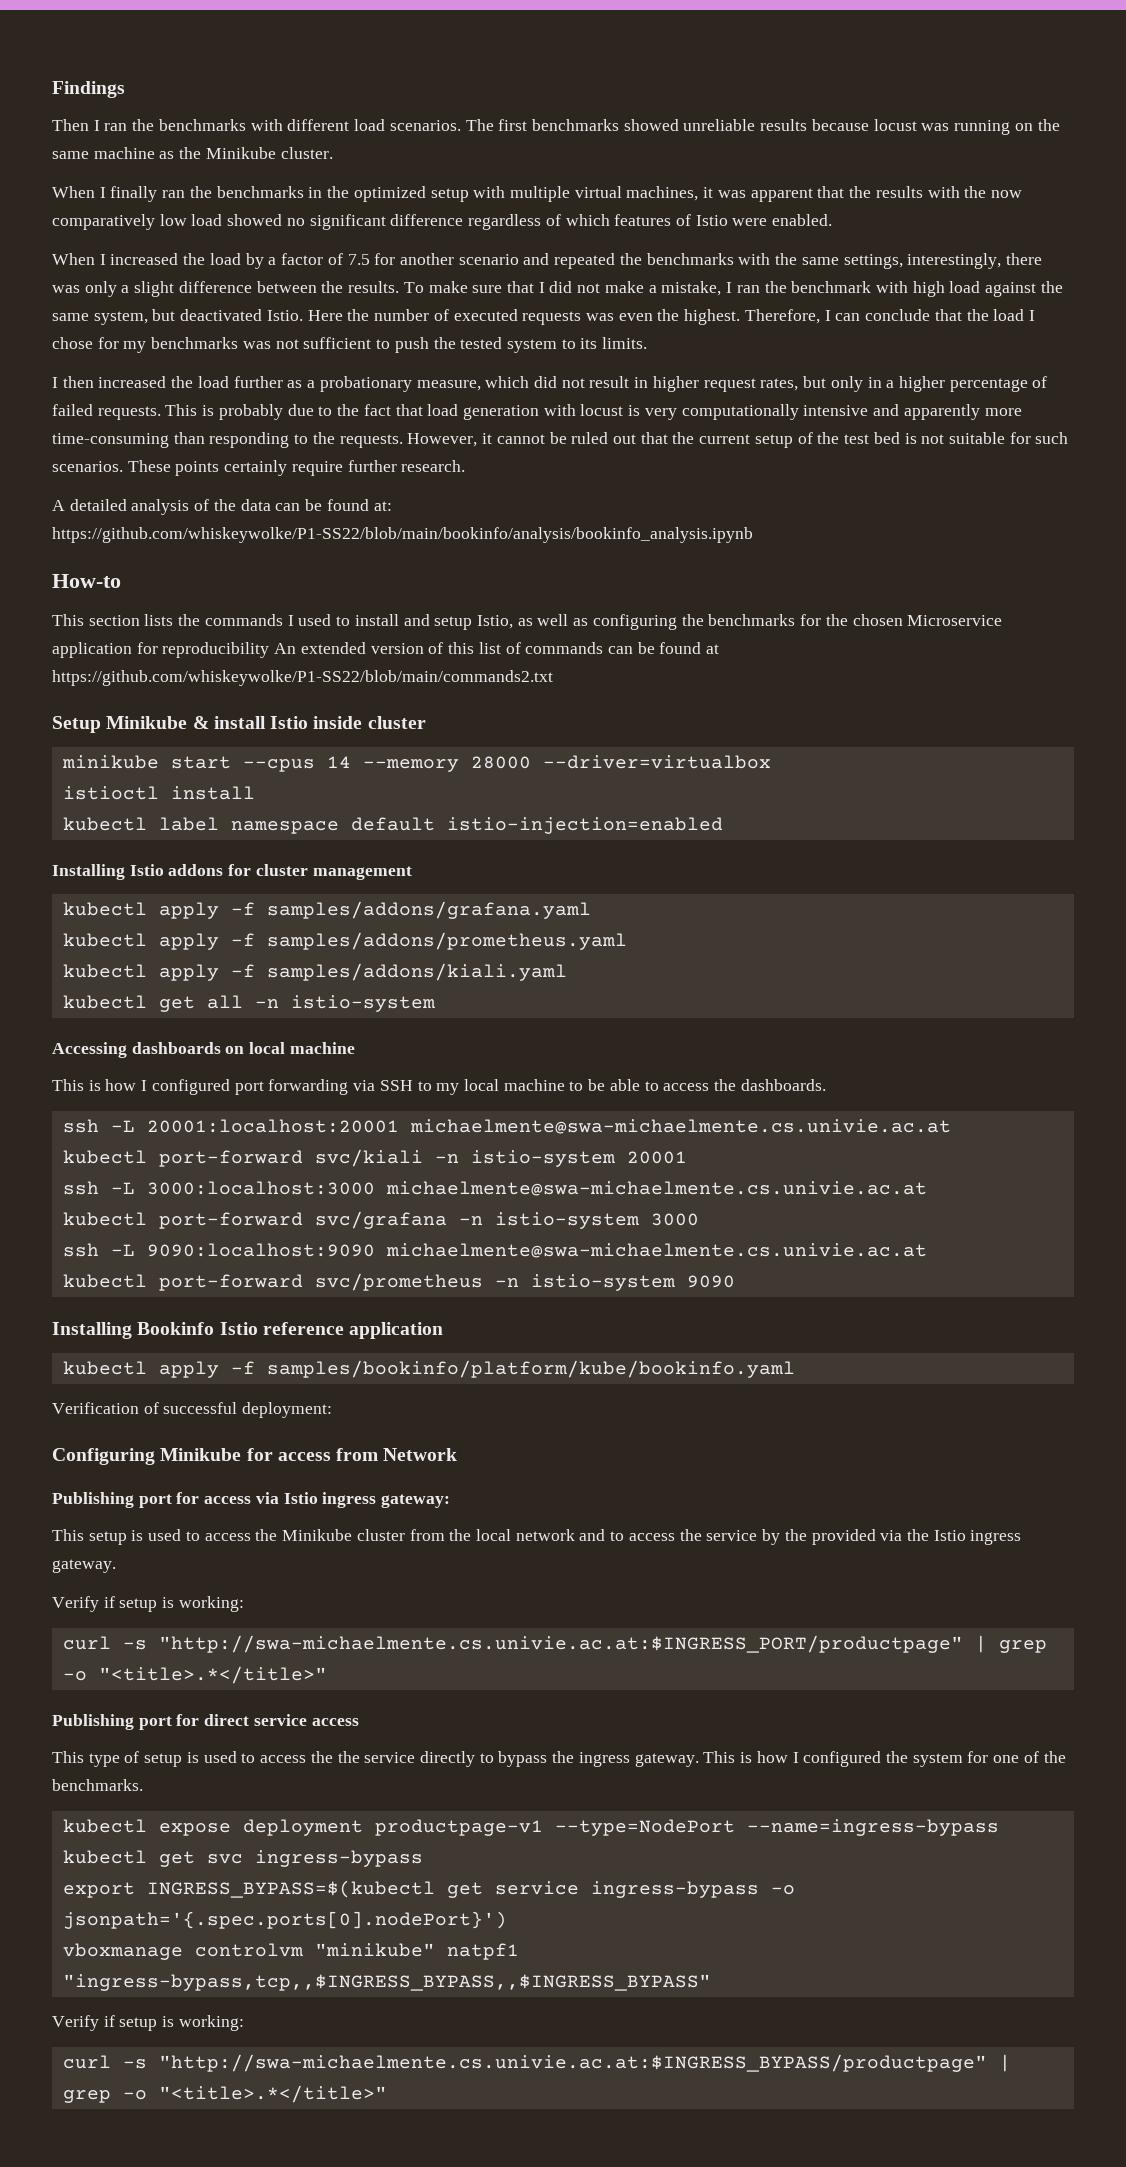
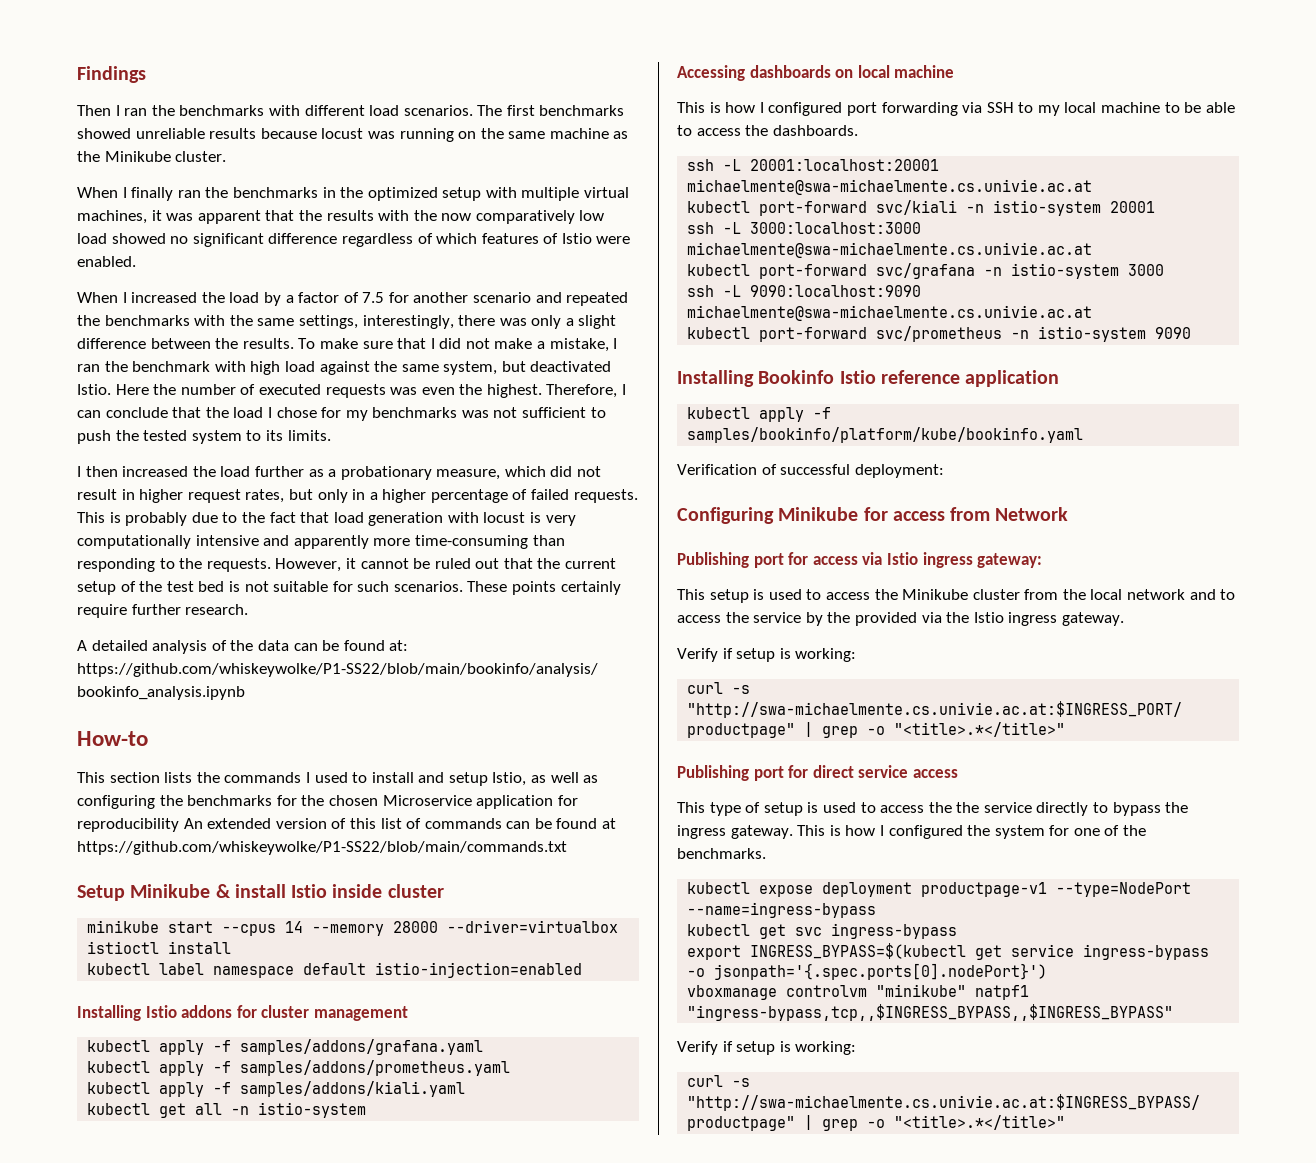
- This section lists the commands I used to install and setup Istio, as well as configuring the benchmarks for the chosen Microservice application for reproducibility An extended version of this list of commands can be found at https://github.com/whiskeywolke/P1-SS22/blob/main/commands2.txt
+ This section lists the commands I used to install and setup Istio, as well as configuring the benchmarks for the chosen Microservice application for reproducibility An extended version of this list of commands can be found at https://github.com/whiskeywolke/P1-SS22/blob/main/commands.txt

